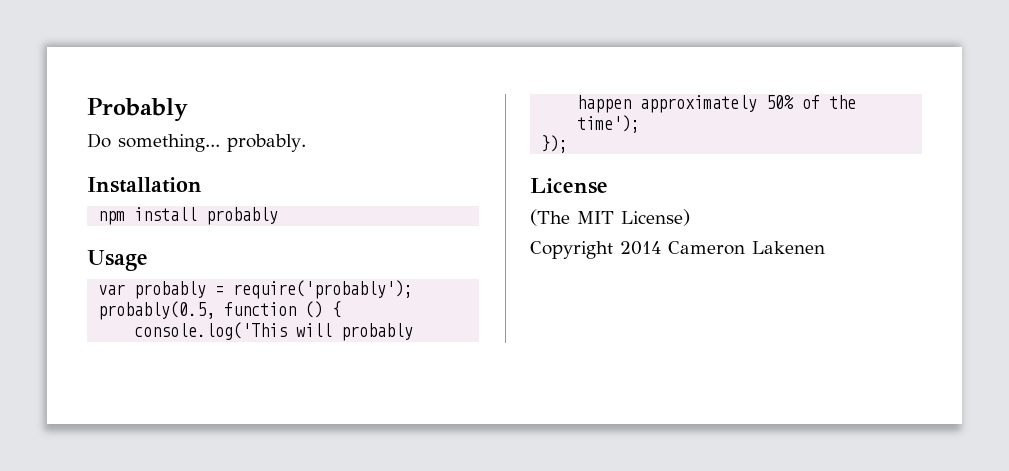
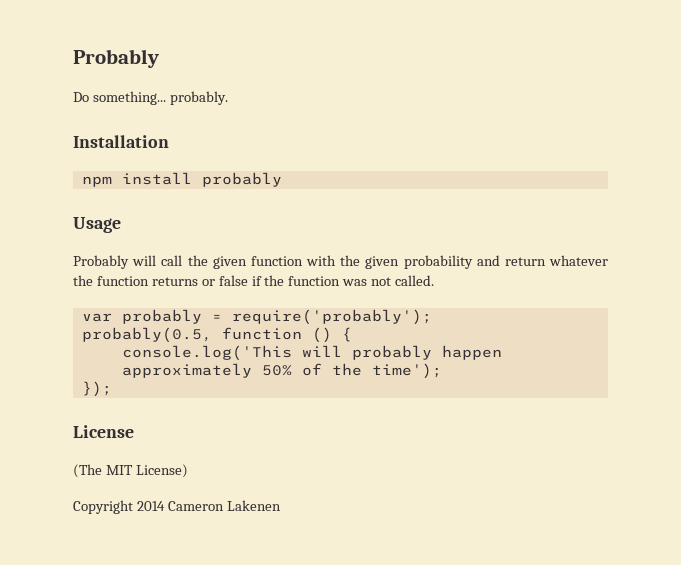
+ Probably will call the given function with the given probability and return whatever the function returns or false if the function was not called.

